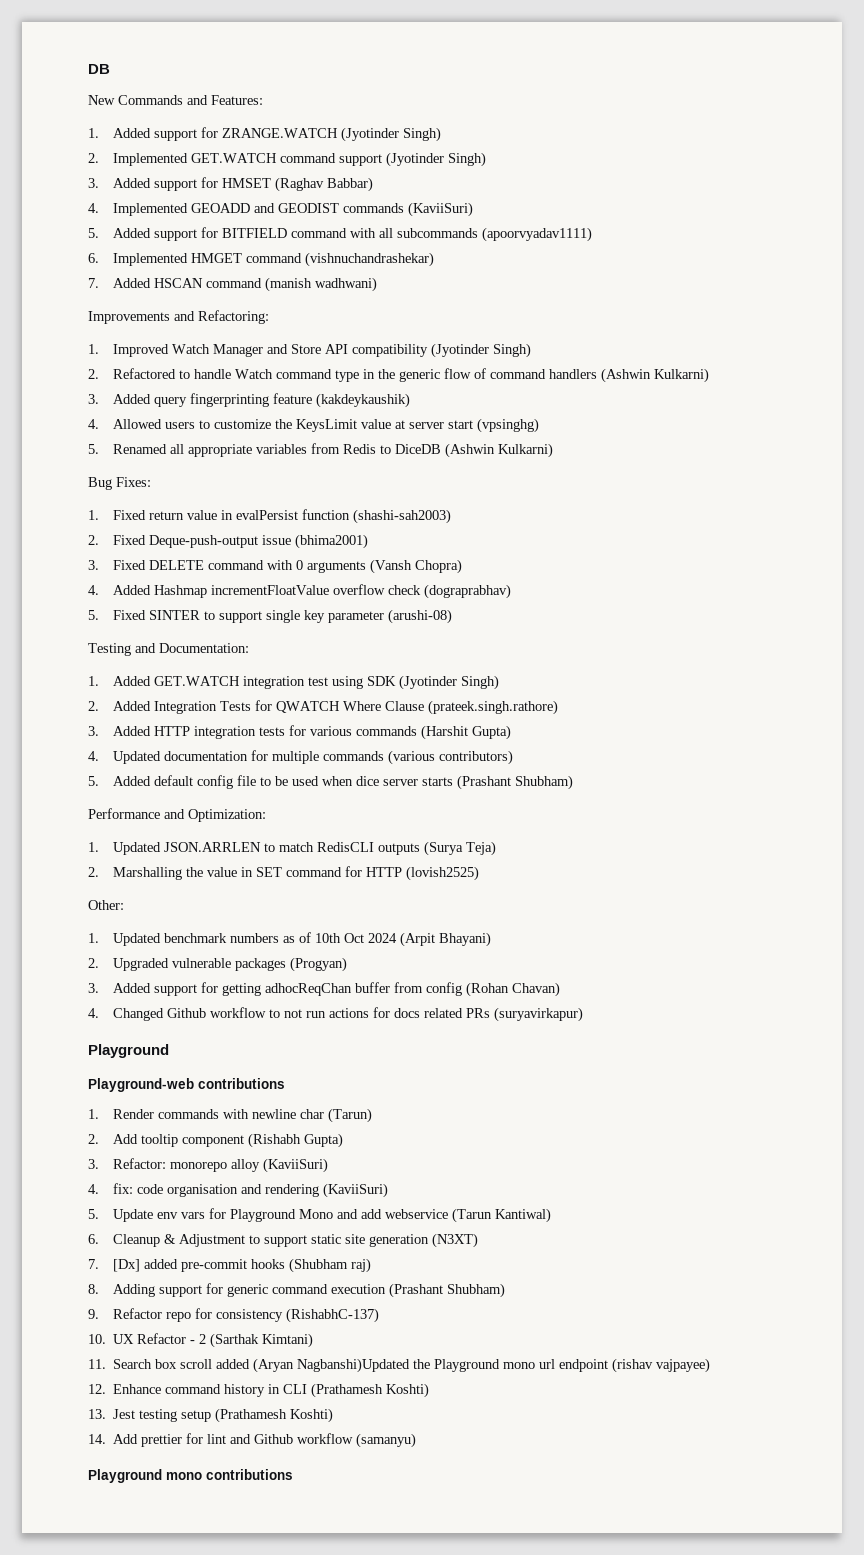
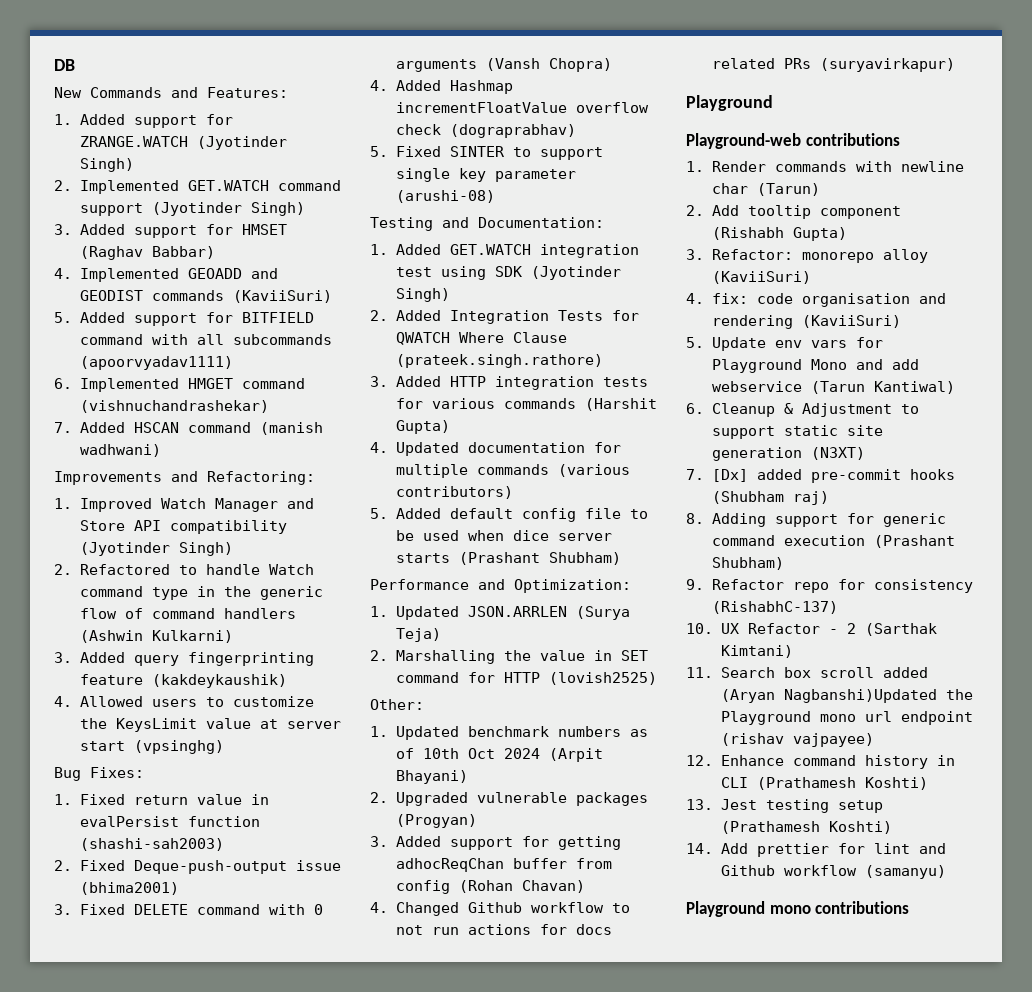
- 5. Renamed all appropriate variables from Redis to DiceDB (Ashwin Kulkarni)
- 1. Updated JSON.ARRLEN to match RedisCLI outputs (Surya Teja)
+ 1. Updated JSON.ARRLEN (Surya Teja)

